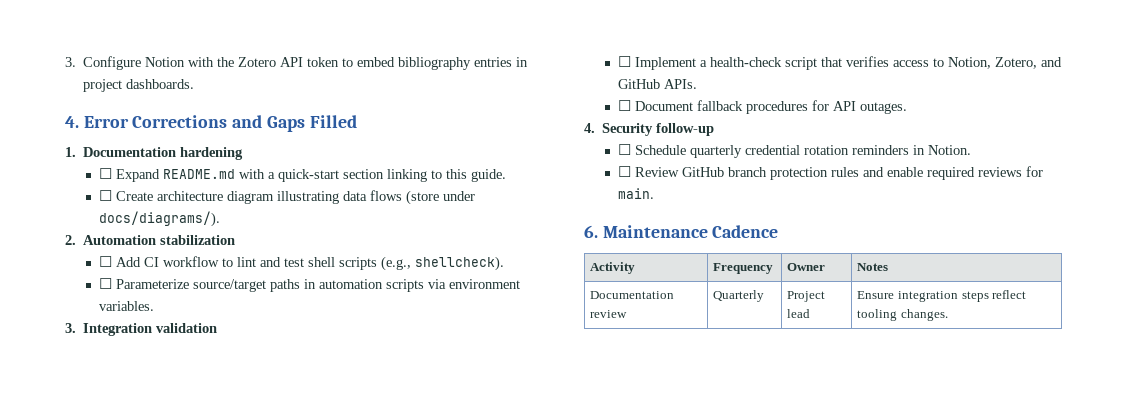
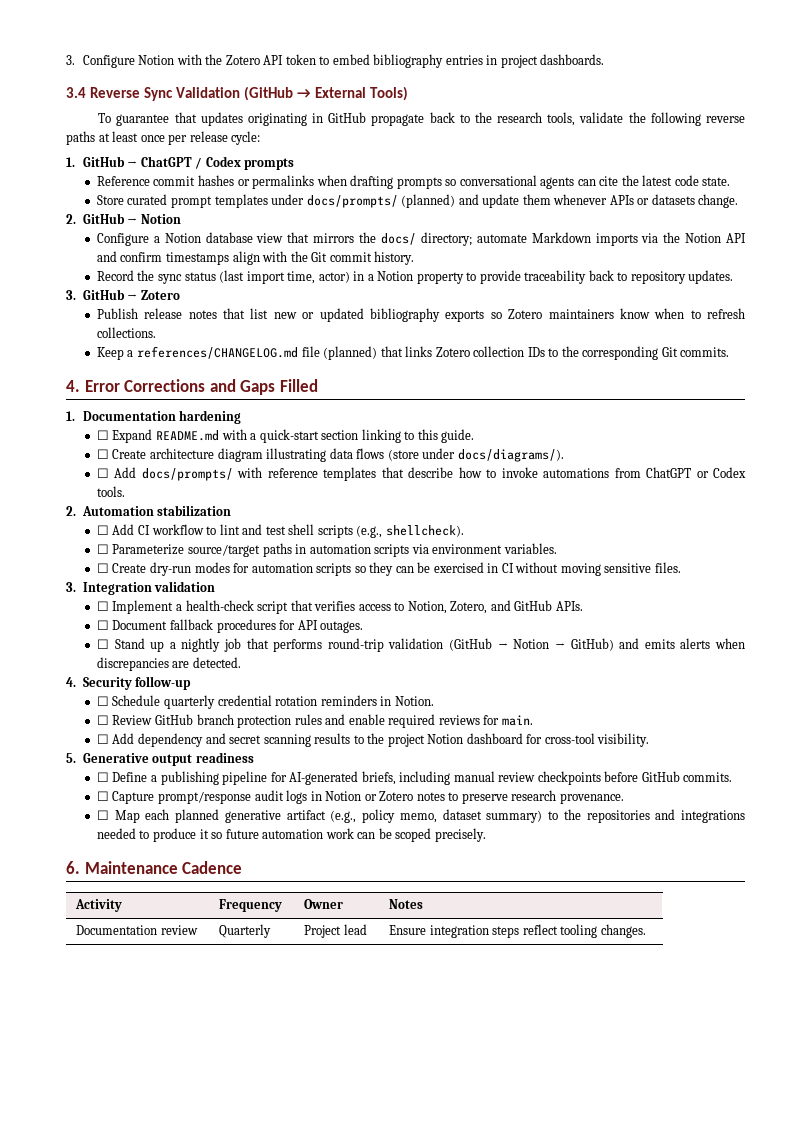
+ 3.4 Reverse Sync Validation (GitHub → External Tools)
+ To guarantee that updates originating in GitHub propagate back to the research tools, validate the following reverse paths at least once per release cycle:
+ 1. GitHub → ChatGPT / Codex prompts
+ Reference commit hashes or permalinks when drafting prompts so conversational agents can cite the latest code state.
+ Store curated prompt templates under docs/prompts/ (planned) and update them whenever APIs or datasets change.
+ 2. GitHub → Notion
+ Configure a Notion database view that mirrors the docs/ directory; automate Markdown imports via the Notion API and confirm timestamps align with the Git commit history.
+ Record the sync status (last import time, actor) in a Notion property to provide traceability back to repository updates.
+ 3. GitHub → Zotero
+ Publish release notes that list new or updated bibliography exports so Zotero maintainers know when to refresh collections.
+ Keep a references/CHANGELOG.md file (planned) that links Zotero collection IDs to the corresponding Git commits.
+ ☐ Add docs/prompts/ with reference templates that describe how to invoke automations from ChatGPT or Codex tools.
+ ☐ Create dry-run modes for automation scripts so they can be exercised in CI without moving sensitive files.
+ ☐ Stand up a nightly job that performs round-trip validation (GitHub → Notion → GitHub) and emits alerts when discrepancies are detected.
+ ☐ Add dependency and secret scanning results to the project Notion dashboard for cross-tool visibility.
+ 5. Generative output readiness
+ ☐ Define a publishing pipeline for AI-generated briefs, including manual review checkpoints before GitHub commits.
+ ☐ Capture prompt/response audit logs in Notion or Zotero notes to preserve research provenance.
+ ☐ Map each planned generative artifact (e.g., policy memo, dataset summary) to the repositories and integrations needed to produce it so future automation work can be scoped precisely.

